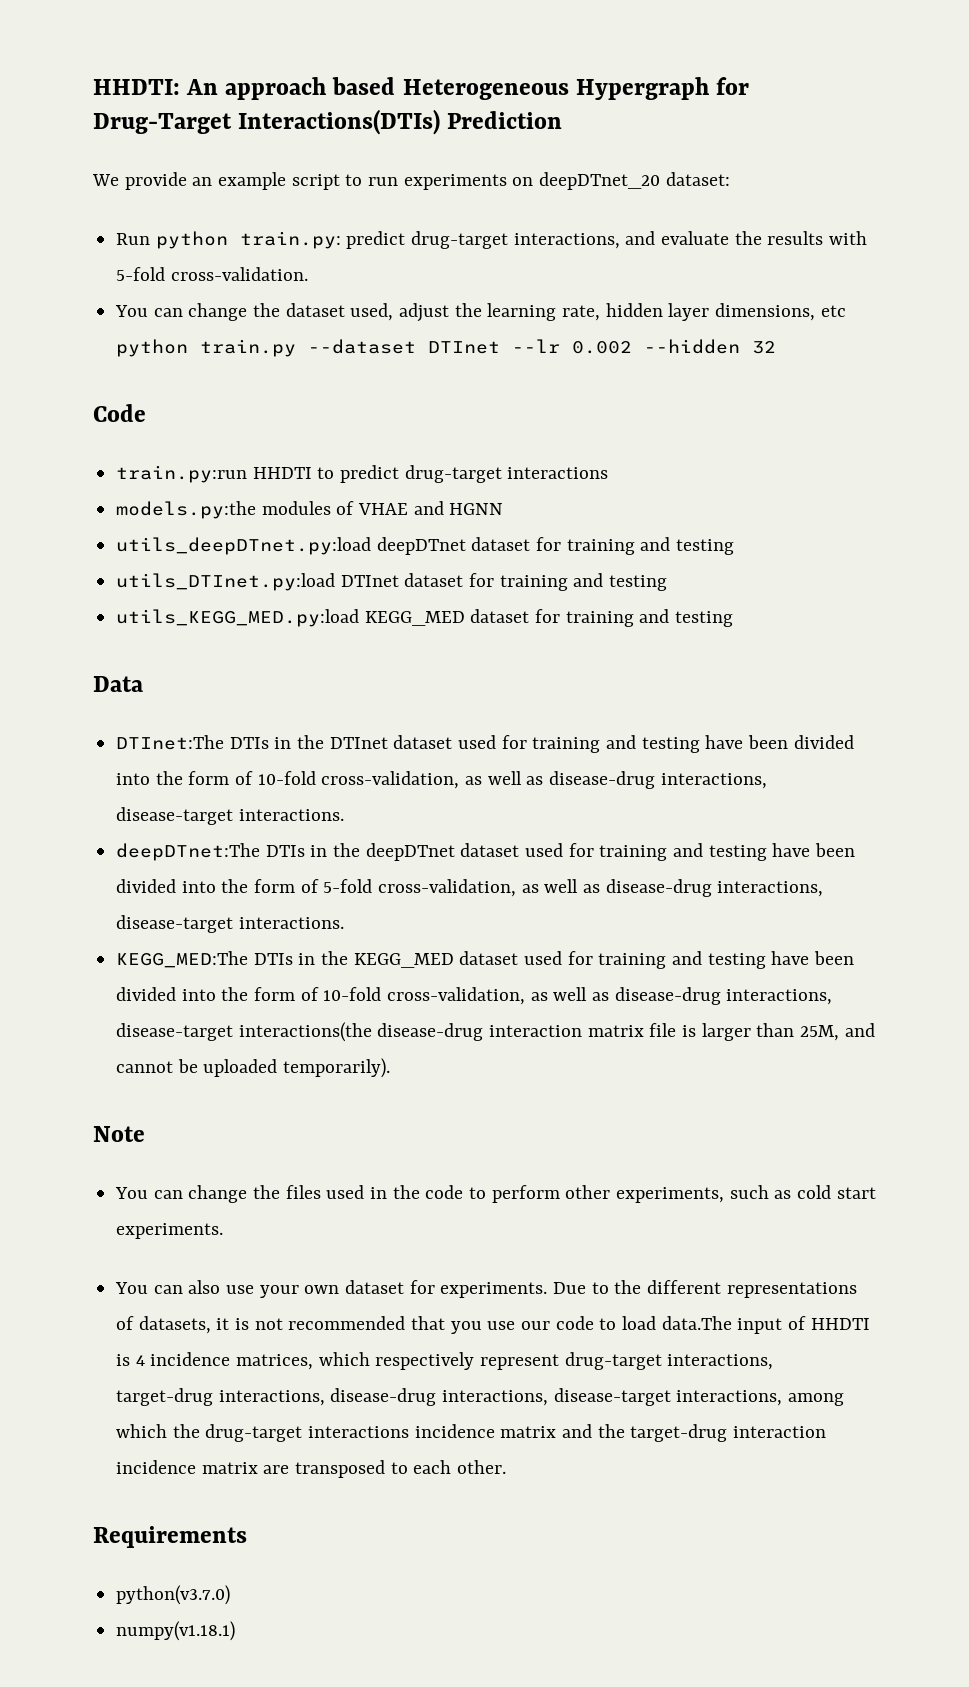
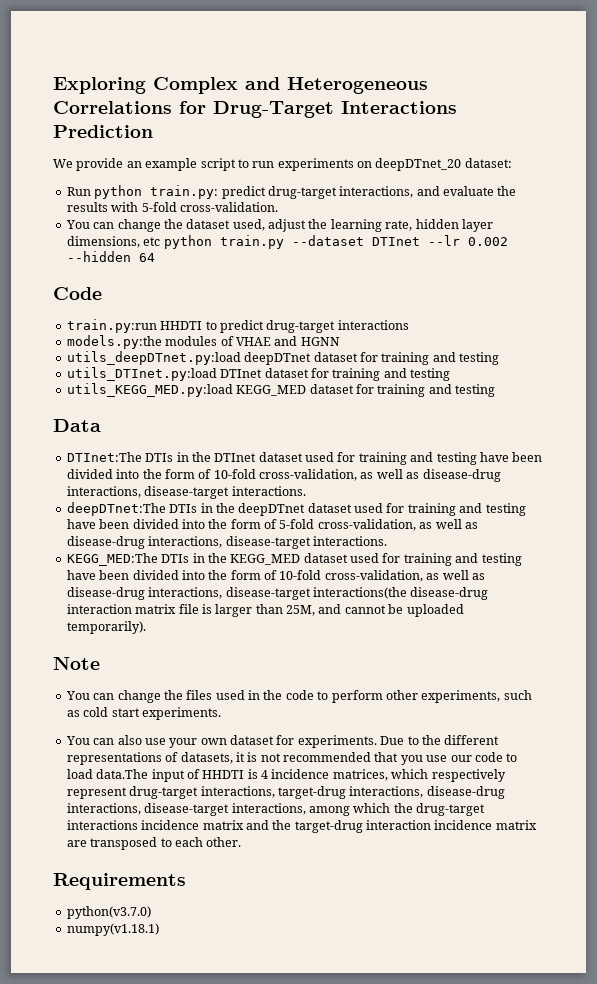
- HHDTI: An approach based Heterogeneous Hypergraph for Drug-Target Interactions(DTIs) Prediction
+ Exploring Complex and Heterogeneous Correlations for Drug-Target Interactions Prediction
- You can change the dataset used, adjust the learning rate, hidden layer dimensions, etc python train.py --dataset DTInet --lr 0.002 --hidden 32
+ You can change the dataset used, adjust the learning rate, hidden layer dimensions, etc python train.py --dataset DTInet --lr 0.002 --hidden 64

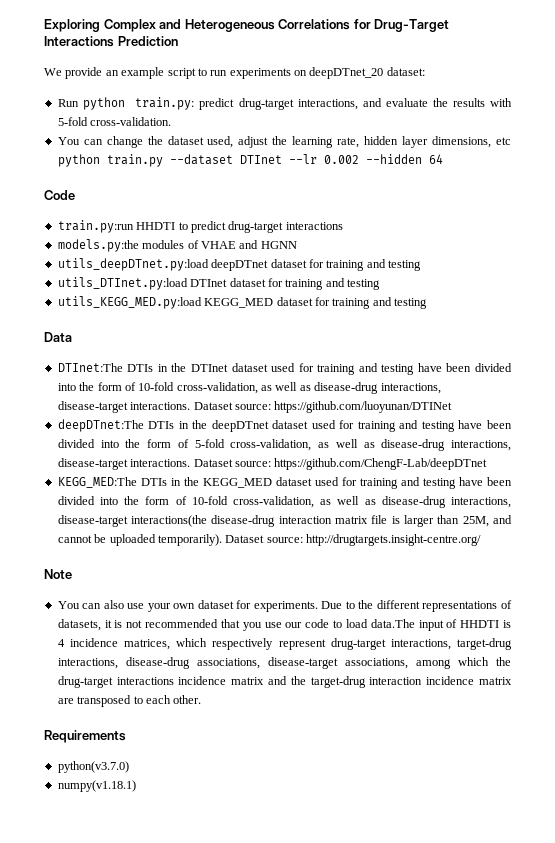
+ Dataset source: https://github.com/luoyunan/DTINet
+ Dataset source: https://github.com/ChengF-Lab/deepDTnet
- KEGG_MED:The DTIs in the KEGG_MED dataset used for training and testing have been divided into the form of 10-fold cross-validation, as well as disease-drug interactions, disease-target interactions(the disease-drug interaction matrix file is larger than 25M, and cannot be uploaded temporarily).
+ KEGG_MED:The DTIs in the KEGG_MED dataset used for training and testing have been divided into the form of 10-fold cross-validation, as well as disease-drug interactions, disease-target interactions(the disease-drug interaction matrix file is larger than 25M, and cannot be uploaded temporarily). Dataset source: http://drugtargets.insight-centre.org/
  Note
- You can change the files used in the code to perform other experiments, such as cold start experiments.
- Due to the different representations of datasets, it is not recommended that you use our code to load data.The input of HHDTI is 4 incidence matrices, which respectively represent drug-target interactions, target-drug interactions, disease-drug interactions, disease-target interactions, among which the drug-target interactions incidence matrix and the target-drug interaction incidence matrix are transposed to each other.
+ Due to the different representations of datasets, it is not recommended that you use our code to load data.The input of HHDTI is 4 incidence matrices, which respectively represent drug-target interactions, target-drug interactions, disease-drug associations, disease-target associations, among which the drug-target interactions incidence matrix and the target-drug interaction incidence matrix are transposed to each other.

